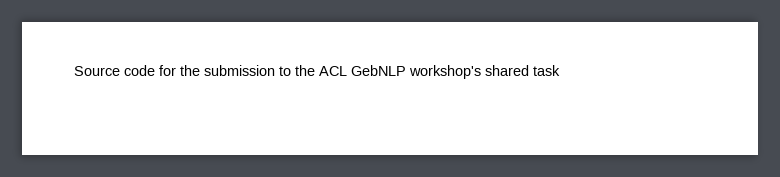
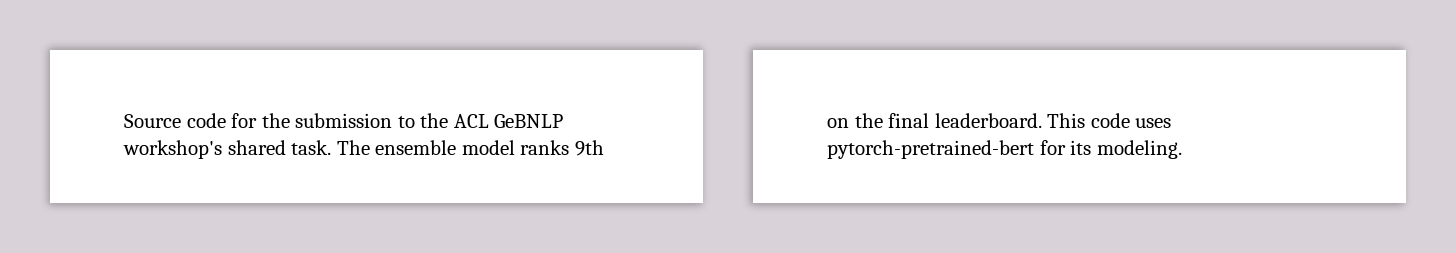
- Source code for the submission to the ACL GebNLP workshop's shared task
+ Source code for the submission to the ACL GeBNLP workshop's shared task. The ensemble model ranks 9th on the final leaderboard. This code uses pytorch-pretrained-bert for its modeling.

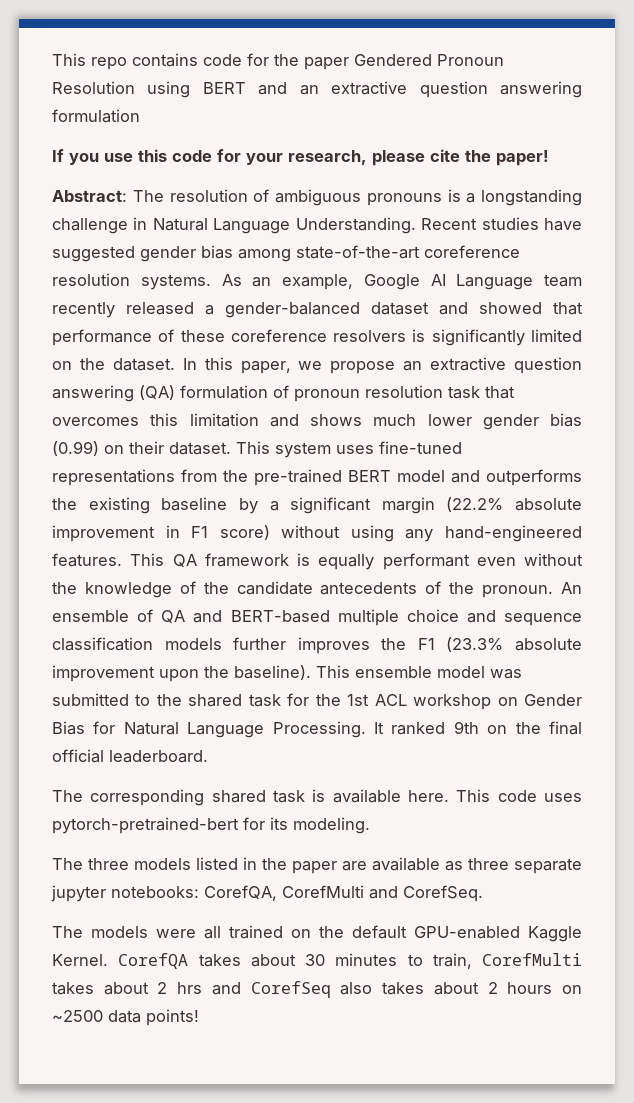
- Source code for the submission to the ACL GeBNLP workshop's shared task. The ensemble model ranks 9th on the final leaderboard.
+ This repo contains code for the paper Gendered Pronoun Resolution using BERT and an extractive question answering formulation
+ If you use this code for your research, please cite the paper!
+ Abstract: The resolution of ambiguous pronouns is a longstanding challenge in Natural Language Understanding. Recent studies have suggested gender bias among state-of-the-art coreference resolution systems. As an example, Google AI Language team recently released a gender-balanced dataset and showed that performance of these coreference resolvers is significantly limited on the dataset. In this paper, we propose an extractive question answering (QA) formulation of pronoun resolution task that overcomes this limitation and shows much lower gender bias (0.99) on their dataset. This system uses fine-tuned representations from the pre-trained BERT model and outperforms the existing baseline by a significant margin (22.2% absolute improvement in F1 score) without using any hand-engineered features. This QA framework is equally performant even without the knowledge of the candidate antecedents of the pronoun. An ensemble of QA and BERT-based multiple choice and sequence classification models further improves the F1 (23.3% absolute improvement upon the baseline). This ensemble model was submitted to the shared task for the 1st ACL workshop on Gender Bias for Natural Language Processing. It ranked 9th on the final official leaderboard.
+ The corresponding shared task is available here.
+ The three models listed in the paper are available as three separate jupyter notebooks: CorefQA, CorefMulti and CorefSeq.
+ The models were all trained on the default GPU-enabled Kaggle Kernel. CorefQA takes about 30 minutes to train, CorefMulti takes about 2 hrs and CorefSeq also takes about 2 hours on ~2500 data points!

